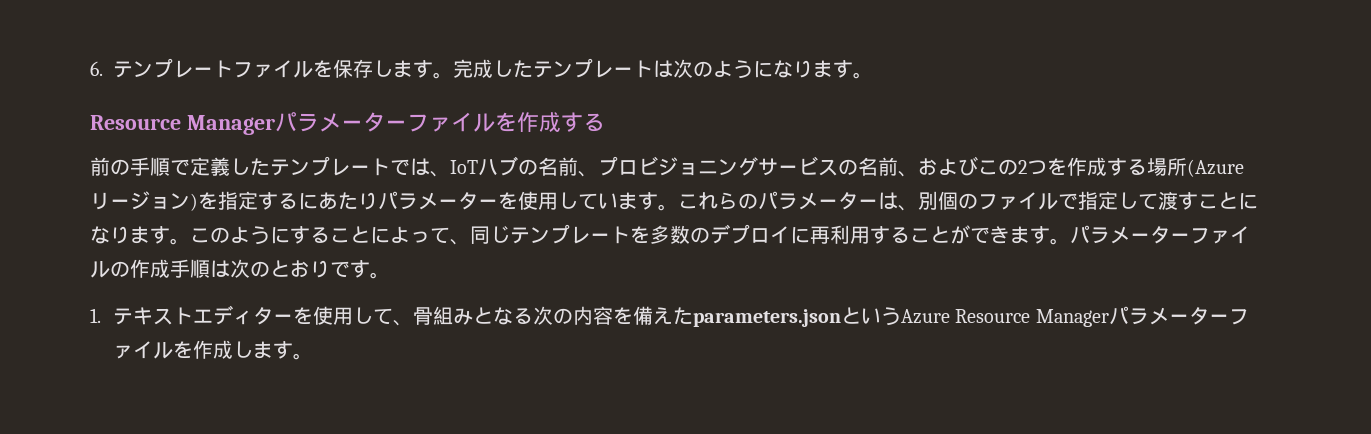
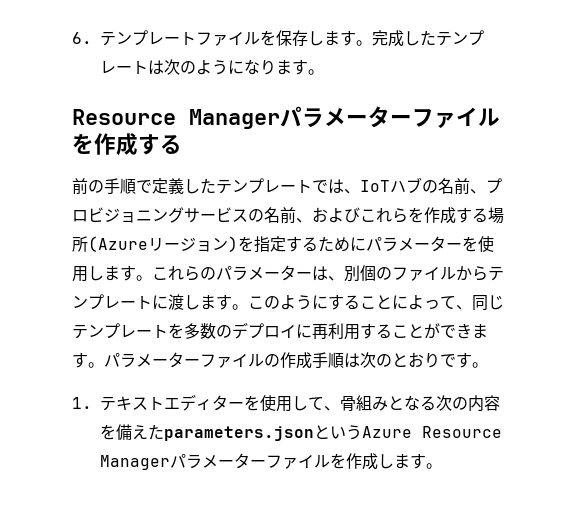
- 前の手順で定義したテンプレートでは、IoTハブの名前、プロビジョニングサービスの名前、およびこの2つを作成する場所(Azureリージョン)を指定するにあたりパラメーターを使用しています。
+ 前の手順で定義したテンプレートでは、IoTハブの名前、プロビジョニングサービスの名前、およびこれらを作成する場所(Azureリージョン)を指定するためにパラメーターを使用します。
- これらのパラメーターは、別個のファイルで指定して渡すことになります。
+ これらのパラメーターは、別個のファイルからテンプレートに渡します。

